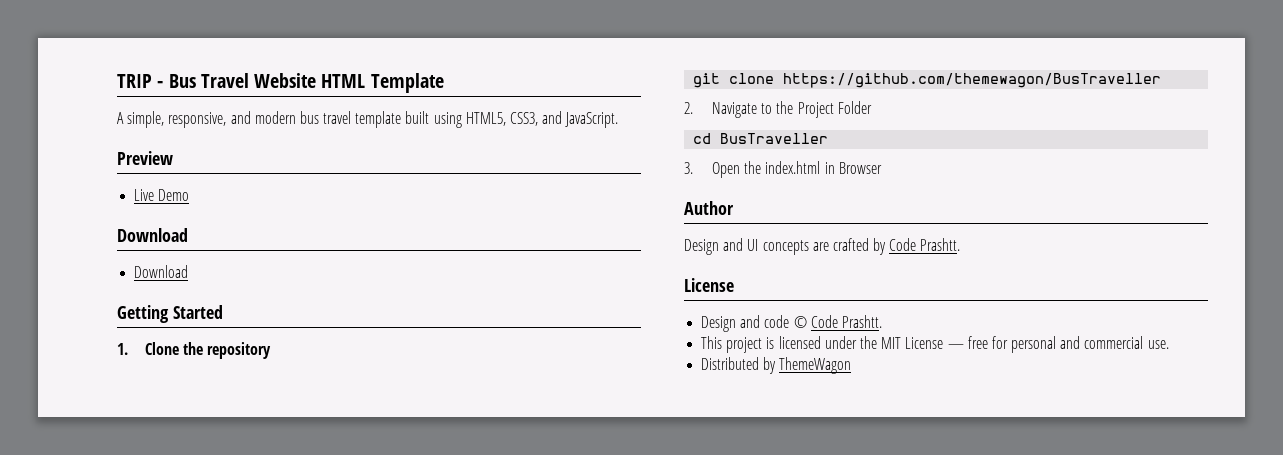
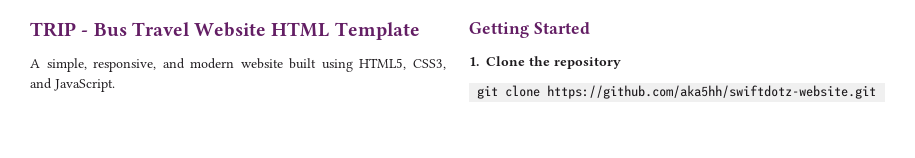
- A simple, responsive, and modern bus travel template built using HTML5, CSS3, and JavaScript.
+ A simple, responsive, and modern website built using HTML5, CSS3, and JavaScript.
- Preview
- Live Demo
- Download
- Download
- git clone https://github.com/themewagon/BusTraveller
- 2. Navigate to the Project Folder
- cd BusTraveller
- 3. Open the index.html in Browser
- Author
- Design and UI concepts are crafted by Code Prashtt.
- License
- Design and code © Code Prashtt.
- This project is licensed under the MIT License — free for personal and commercial use.
- Distributed by ThemeWagon
+ git clone https://github.com/aka5hh/swiftdotz-website.git

